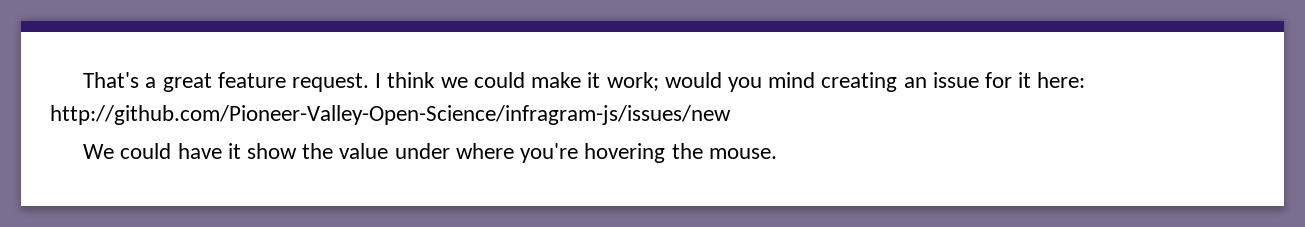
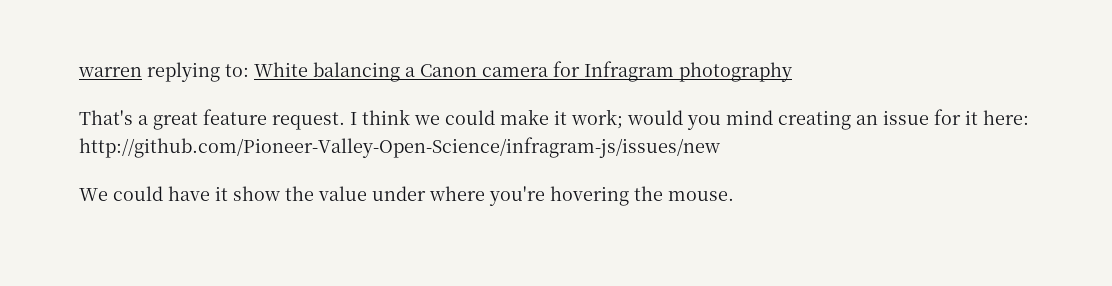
+ warren replying to: White balancing a Canon camera for Infragram photography

